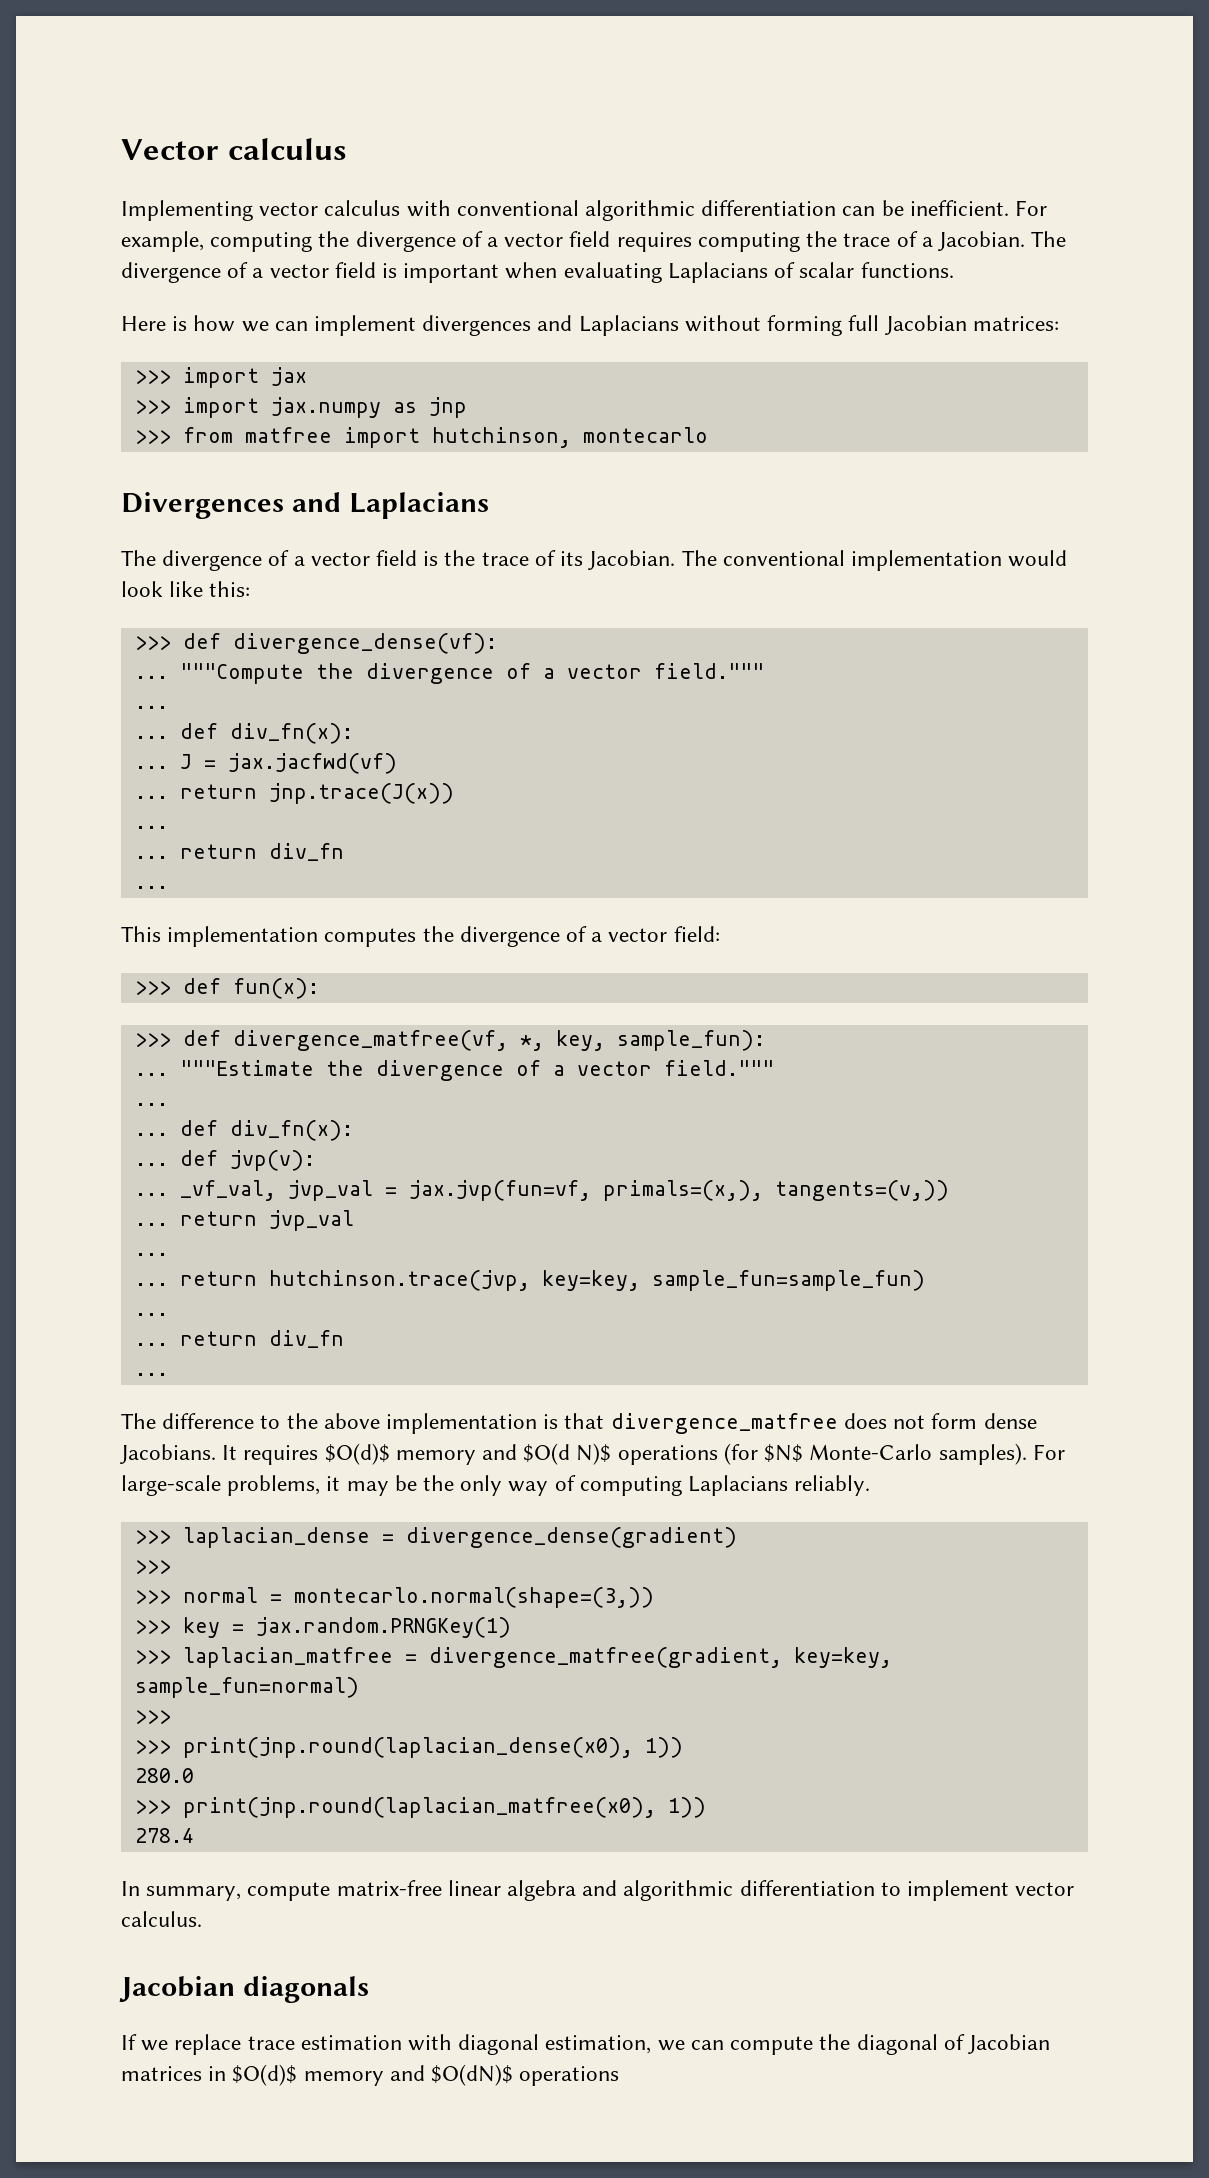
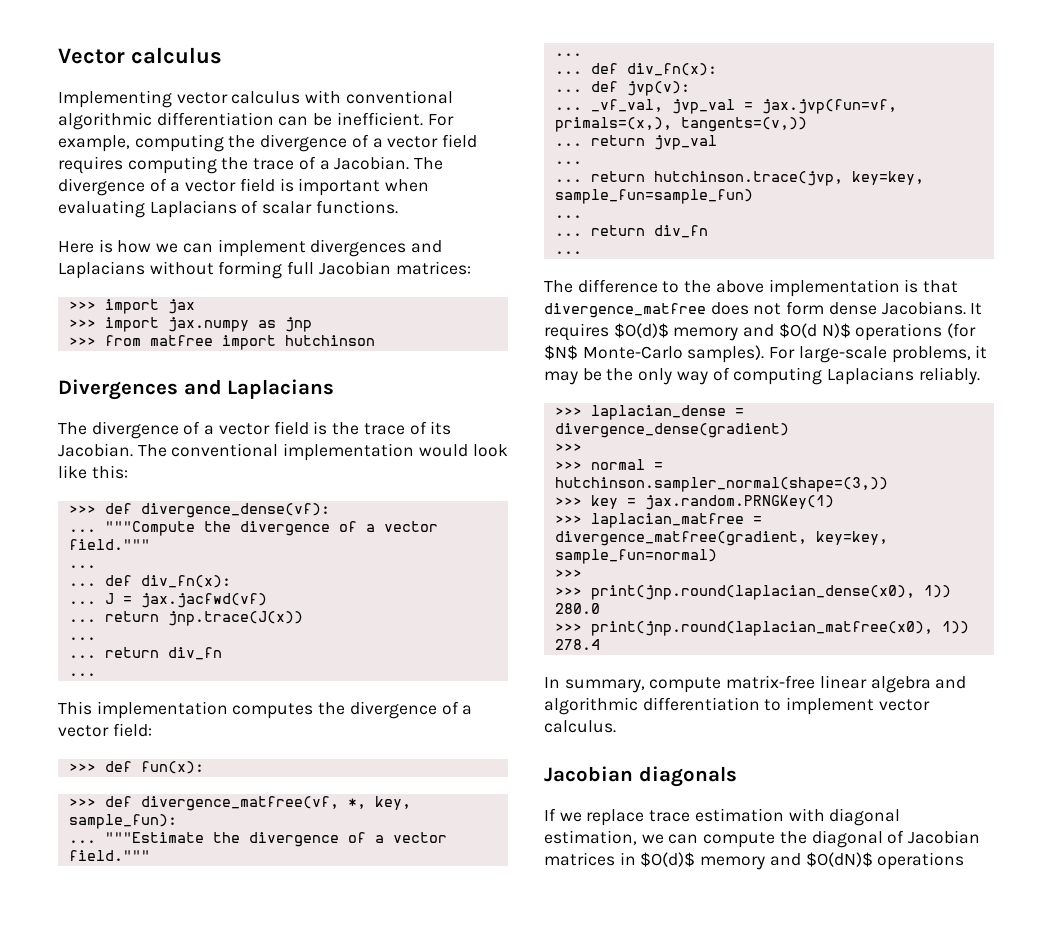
- >>> from matfree import hutchinson, montecarlo
+ >>> from matfree import hutchinson
- >>> normal = montecarlo.normal(shape=(3,))
+ >>> normal = hutchinson.sampler_normal(shape=(3,))

